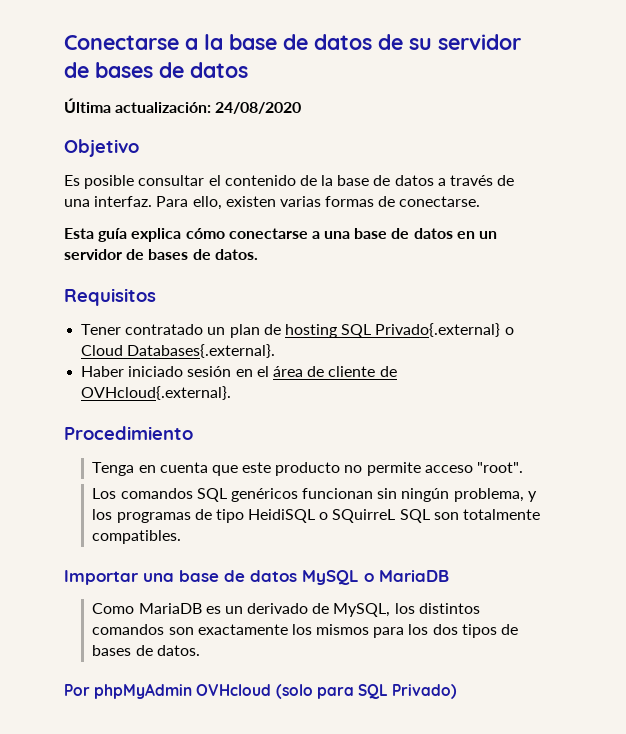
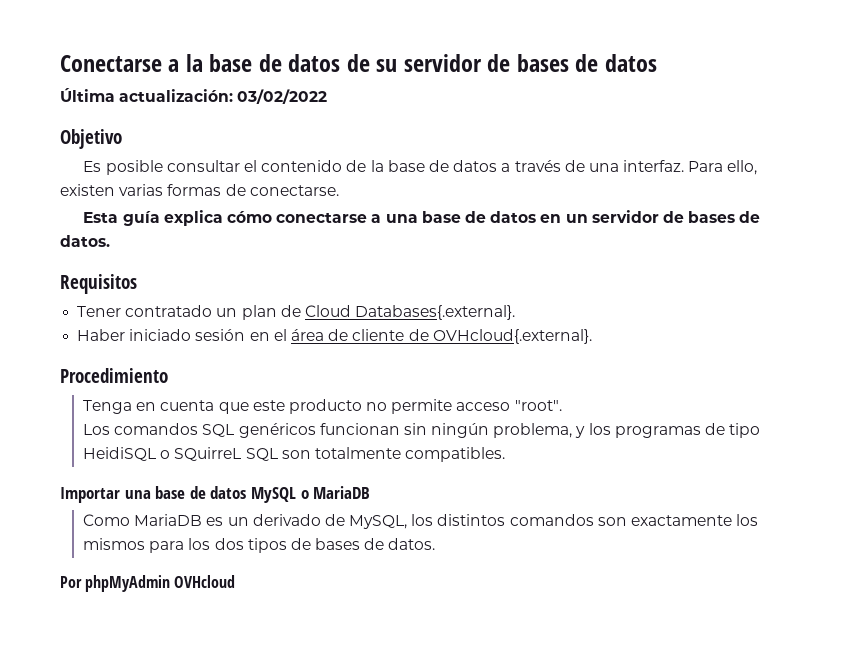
- Última actualización: 24/08/2020
+ Última actualización: 03/02/2022
- Tener contratado un plan de hosting SQL Privado{.external} o Cloud Databases{.external}.
+ Tener contratado un plan de Cloud Databases{.external}.
- Por phpMyAdmin OVHcloud (solo para SQL Privado)
+ Por phpMyAdmin OVHcloud

